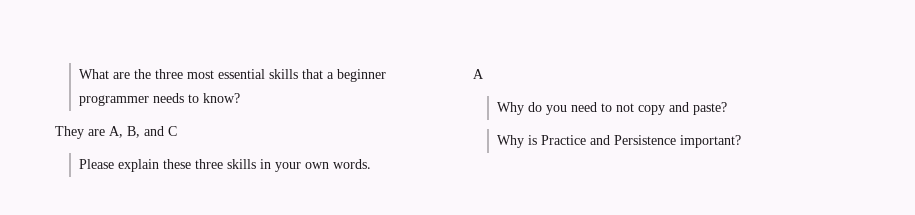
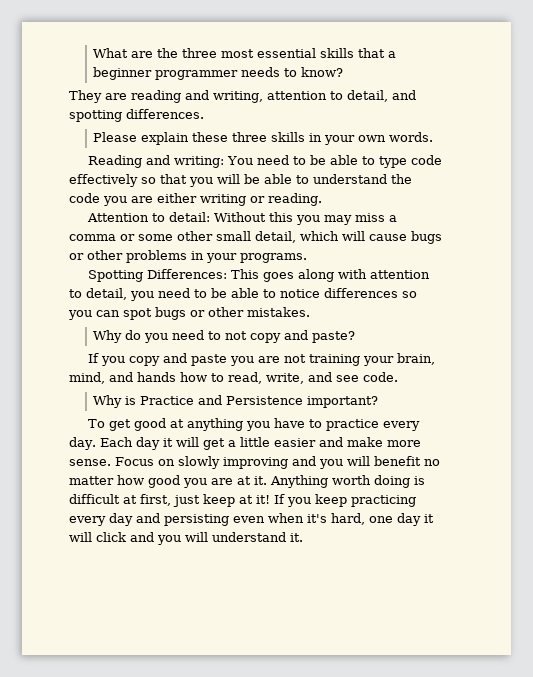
- They are A, B, and C
+ They are reading and writing, attention to detail, and spotting differences.
- A
+ Reading and writing: You need to be able to type code effectively so that you will be able to understand the code you are either writing or reading.
+ Attention to detail: Without this you may miss a comma or some other small detail, which will cause bugs or other problems in your programs.
+ Spotting Differences: This goes along with attention to detail, you need to be able to notice differences so you can spot bugs or other mistakes.
+ If you copy and paste you are not training your brain, mind, and hands how to read, write, and see code.
+ To get good at anything you have to practice every day. Each day it will get a little easier and make more sense. Focus on slowly improving and you will benefit no matter how good you are at it. Anything worth doing is difficult at first, just keep at it! If you keep practicing every day and persisting even when it's hard, one day it will click and you will understand it.

